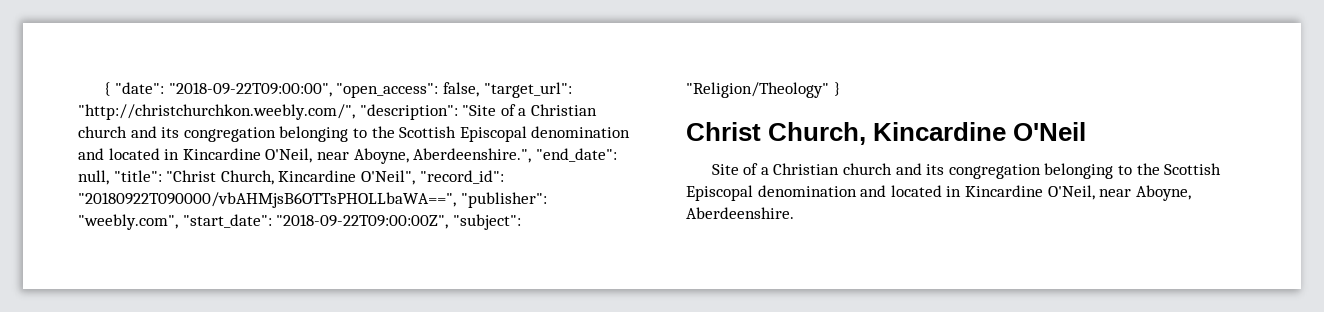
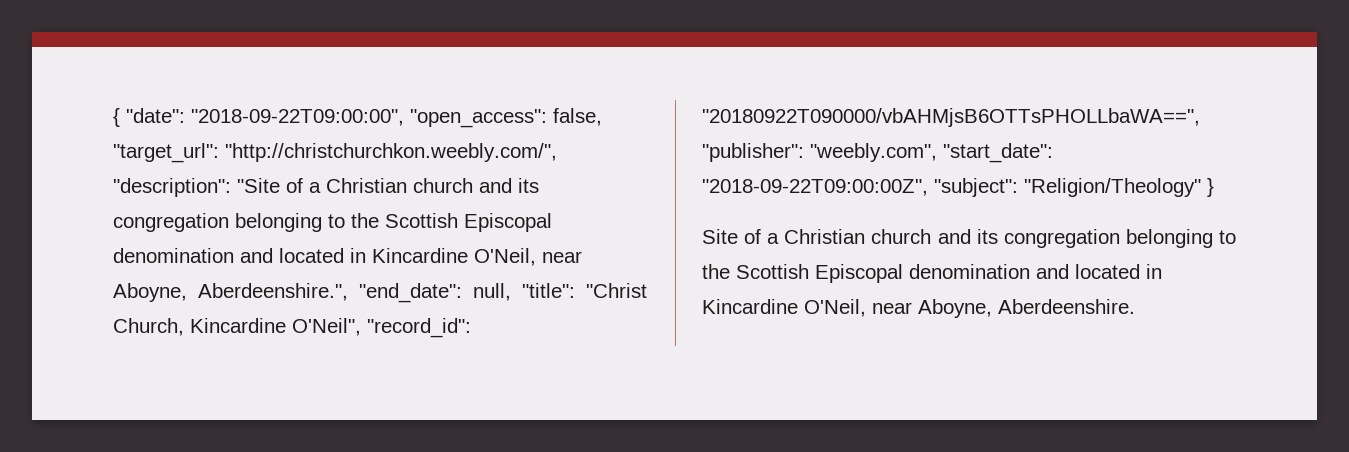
- Christ Church, Kincardine O'Neil

